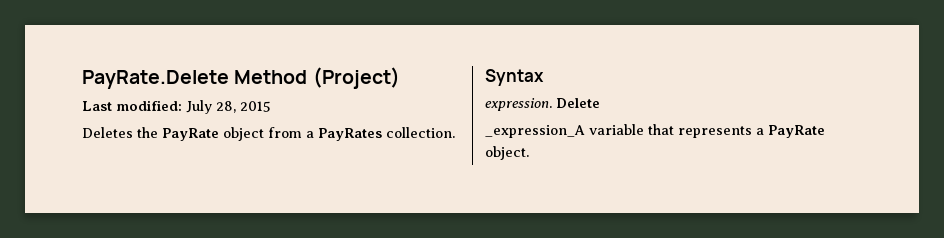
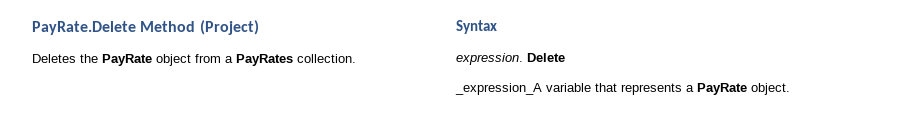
- Last modified: July 28, 2015

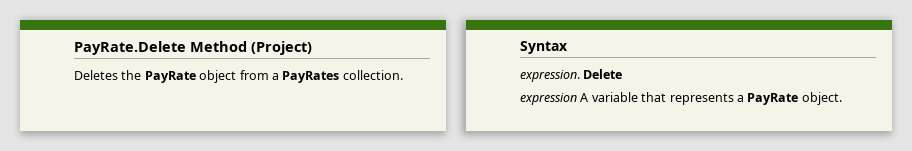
- _expression_A variable that represents a PayRate object.
+ expression A variable that represents a PayRate object.

